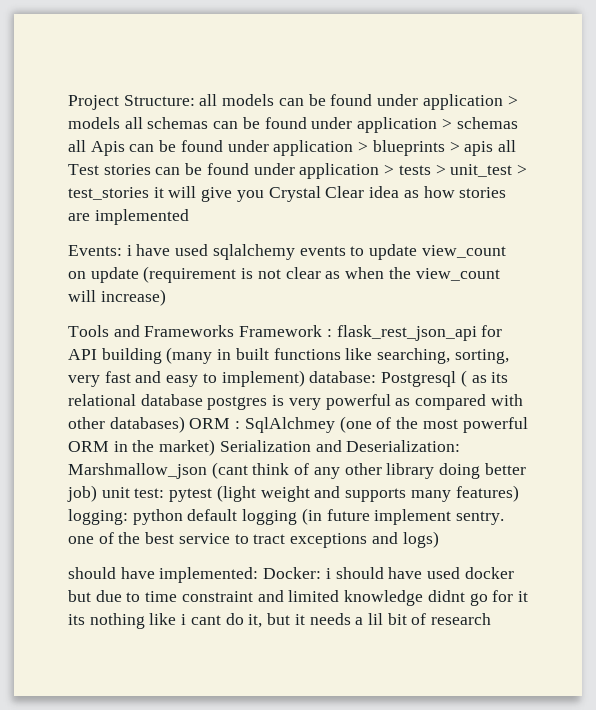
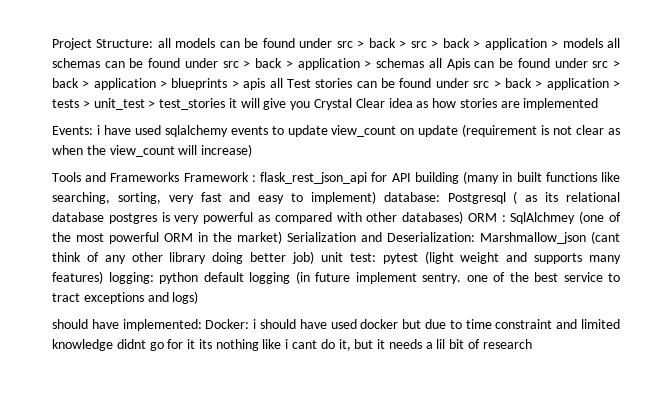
- Project Structure: all models can be found under application > models all schemas can be found under application > schemas all Apis can be found under application > blueprints > apis all Test stories can be found under application > tests > unit_test > test_stories it will give you Crystal Clear idea as how stories are implemented
+ Project Structure: all models can be found under src > back > src > back > application > models all schemas can be found under src > back > application > schemas all Apis can be found under src > back > application > blueprints > apis all Test stories can be found under src > back > application > tests > unit_test > test_stories it will give you Crystal Clear idea as how stories are implemented

